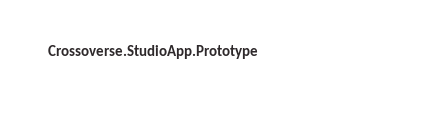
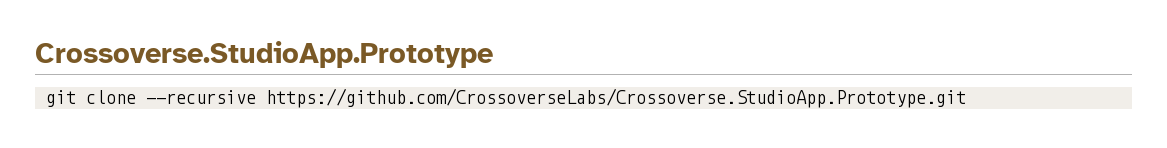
+ git clone --recursive https://github.com/CrossoverseLabs/Crossoverse.StudioApp.Prototype.git

